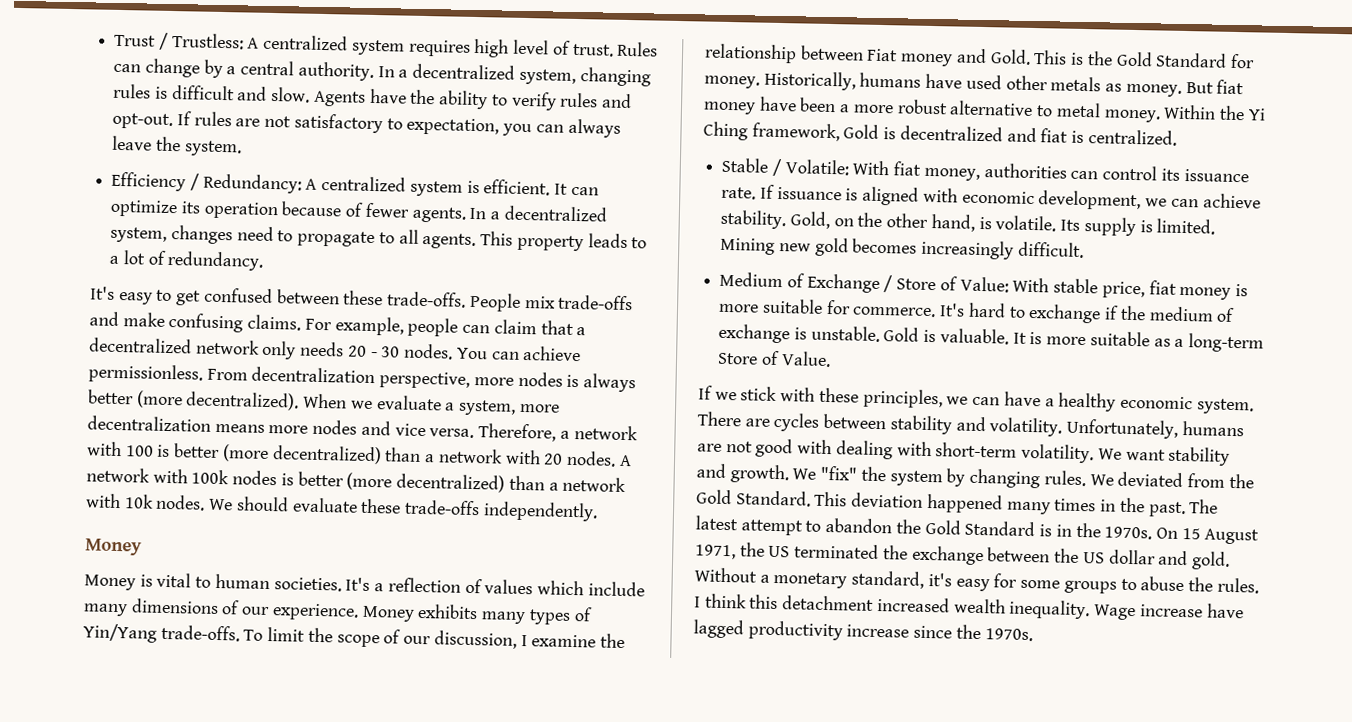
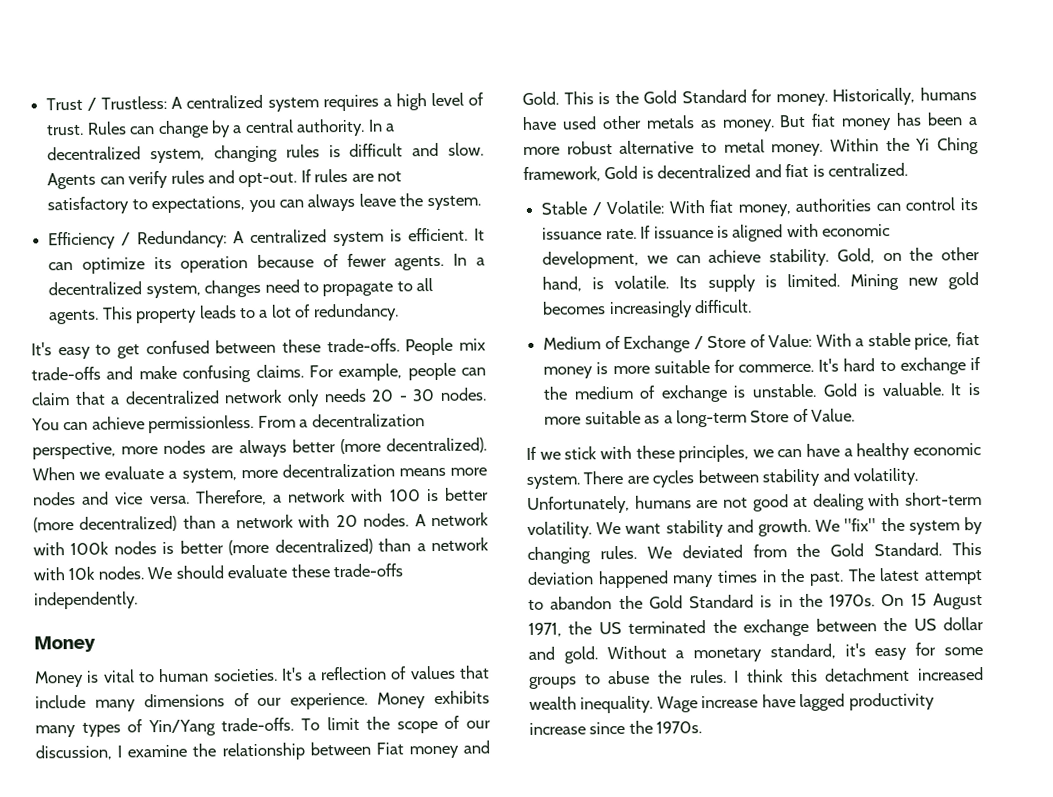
- Trust / Trustless: A centralized system requires high level of trust.
+ Trust / Trustless: A centralized system requires a high level of trust.
- Agents have the ability to verify rules and opt-out.
+ Agents can verify rules and opt-out.
- If rules are not satisfactory to expectation, you can always leave the system.
+ If rules are not satisfactory to expectations, you can always leave the system.
- From decentralization perspective, more nodes is always better (more decentralized).
+ From a decentralization perspective, more nodes are always better (more decentralized).
- It's a reflection of values which include many dimensions of our experience.
+ It's a reflection of values that include many dimensions of our experience.
- But fiat money have been a more robust alternative to metal money.
+ But fiat money has been a more robust alternative to metal money.
- Medium of Exchange / Store of Value: With stable price, fiat money is more suitable for commerce.
+ Medium of Exchange / Store of Value: With a stable price, fiat money is more suitable for commerce.
- Unfortunately, humans are not good with dealing with short-term volatility.
+ Unfortunately, humans are not good at dealing with short-term volatility.

